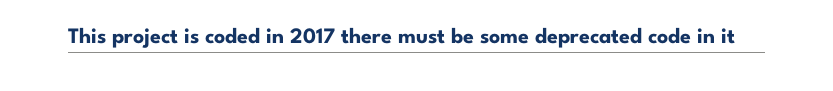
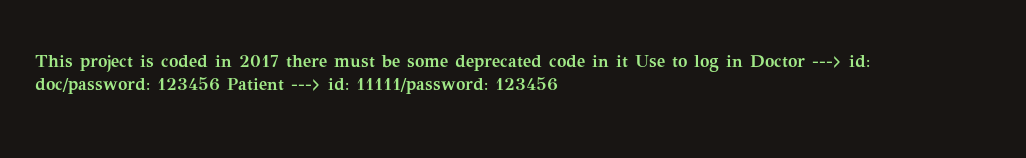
- This project is coded in 2017 there must be some deprecated code in it
+ This project is coded in 2017 there must be some deprecated code in it Use to log in Doctor ---> id: doc/password: 123456 Patient ---> id: 11111/password: 123456

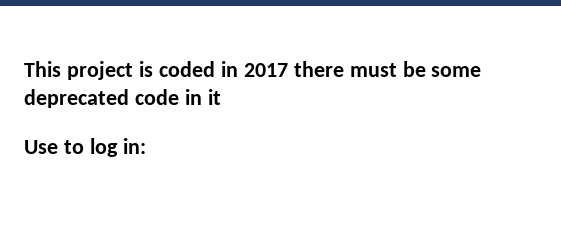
- This project is coded in 2017 there must be some deprecated code in it Use to log in Doctor ---> id: doc/password: 123456 Patient ---> id: 11111/password: 123456
+ This project is coded in 2017 there must be some deprecated code in it
+ Use to log in:

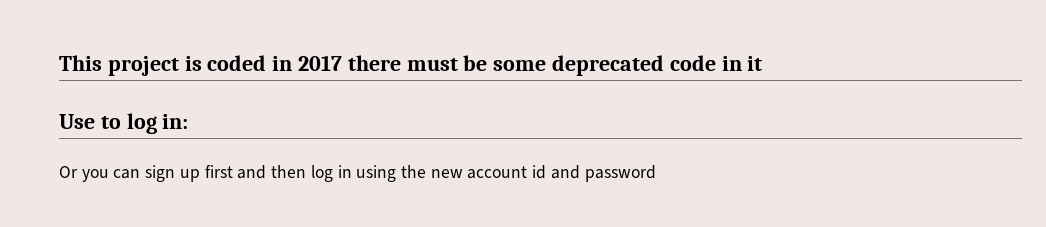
+ Or you can sign up first and then log in using the new account id and password

